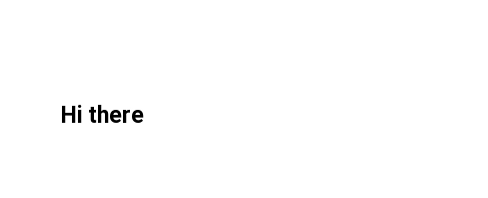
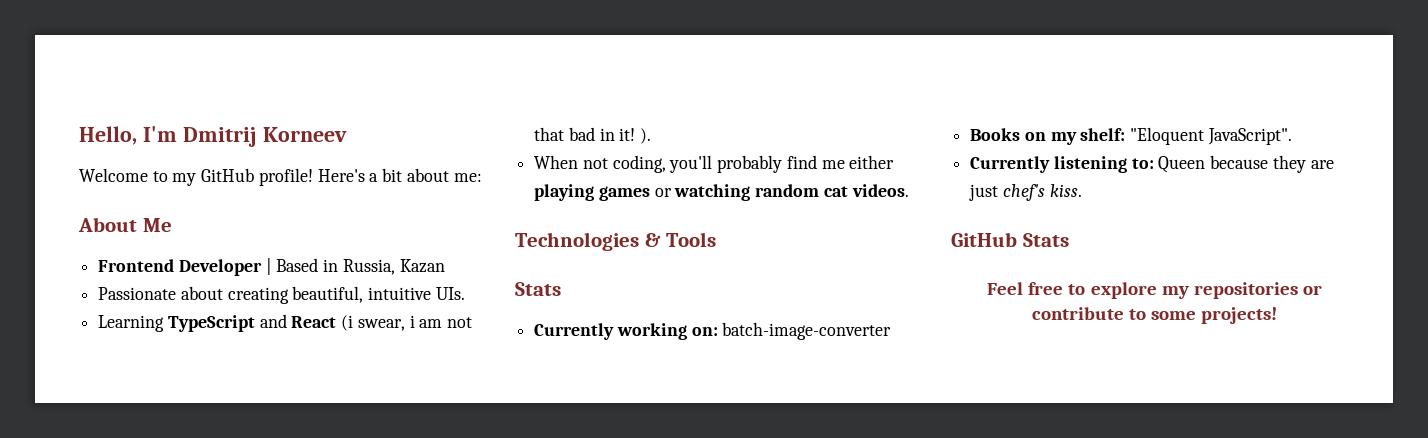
- Hi there
+ Hello, I'm Dmitrij Korneev
+ Welcome to my GitHub profile! Here's a bit about me:
+ About Me
+ Frontend Developer | Based in Russia, Kazan
+ Passionate about creating beautiful, intuitive UIs.
+ Learning TypeScript and React (i swear, i am not that bad in it! ).
+ When not coding, you'll probably find me either playing games or watching random cat videos.
+ Technologies & Tools
+ Stats
+ Currently working on: batch-image-converter
+ Books on my shelf: "Eloquent JavaScript".
+ Currently listening to: Queen because they are just chef's kiss.
+ GitHub Stats
+ Feel free to explore my repositories or contribute to some projects!

